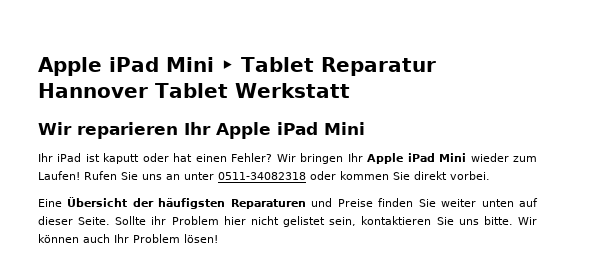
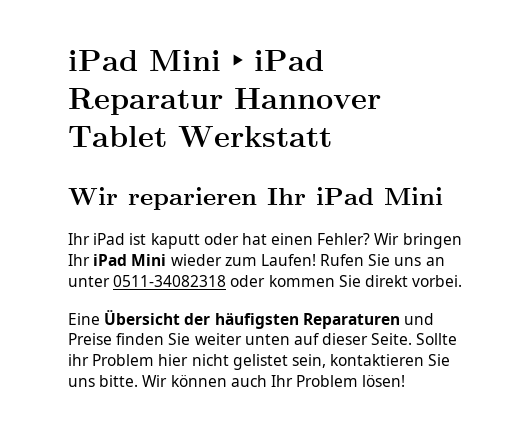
- Apple iPad Mini ‣ Tablet Reparatur Hannover Tablet Werkstatt
+ iPad Mini ‣ iPad Reparatur Hannover Tablet Werkstatt
- Wir reparieren Ihr Apple iPad Mini
+ Wir reparieren Ihr iPad Mini
- Wir bringen Ihr Apple iPad Mini wieder zum Laufen!
+ Wir bringen Ihr iPad Mini wieder zum Laufen!

